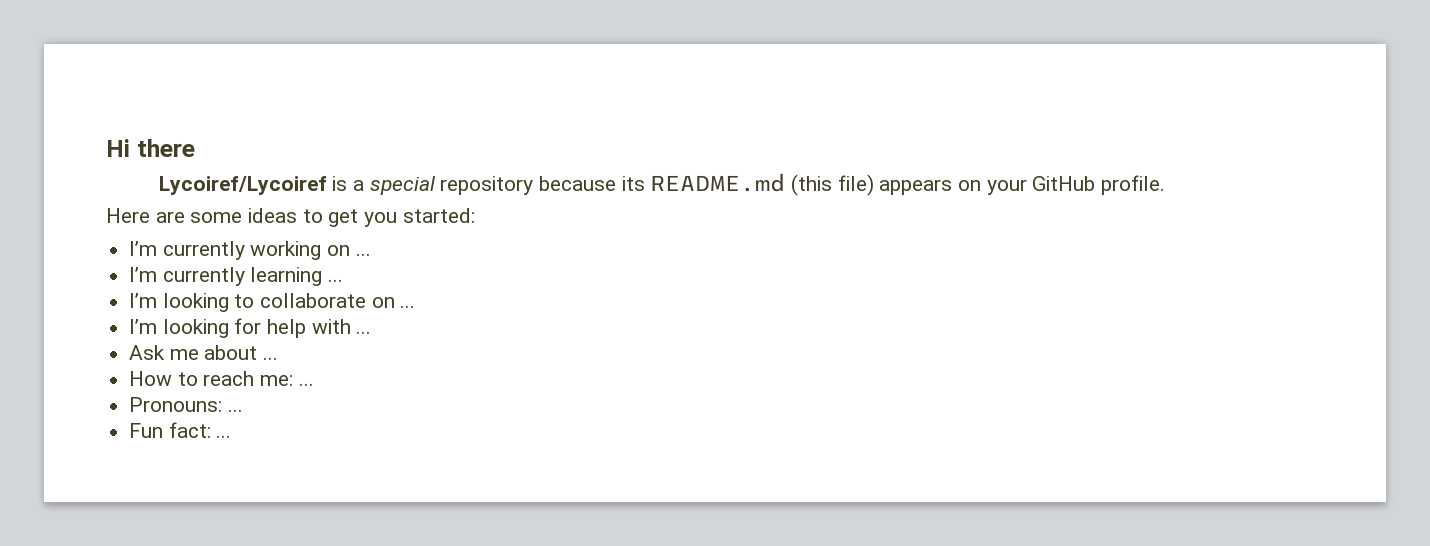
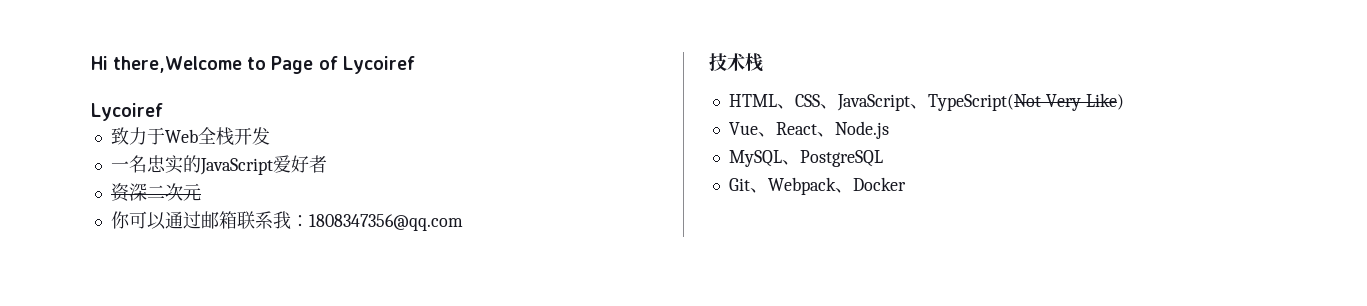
- Hi there
- Lycoiref/Lycoiref is a special repository because its README.md (this file) appears on your GitHub profile.
- Here are some ideas to get you started:
- I’m currently working on ...
- I’m currently learning ...
- I’m looking to collaborate on ...
- I’m looking for help with ...
- Ask me about ...
- How to reach me: ...
- Pronouns: ...
- Fun fact: ...
+ Hi there,Welcome to Page of Lycoiref
+ Lycoiref
+ 致力于Web全栈开发
+ 一名忠实的JavaScript爱好者
+ 资深二次元
+ 你可以通过邮箱联系我：1808347356@qq.com
+ 技术栈
+ HTML、CSS、JavaScript、TypeScript(Not Very Like)
+ Vue、React、Node.js
+ MySQL、PostgreSQL
+ Git、Webpack、Docker

